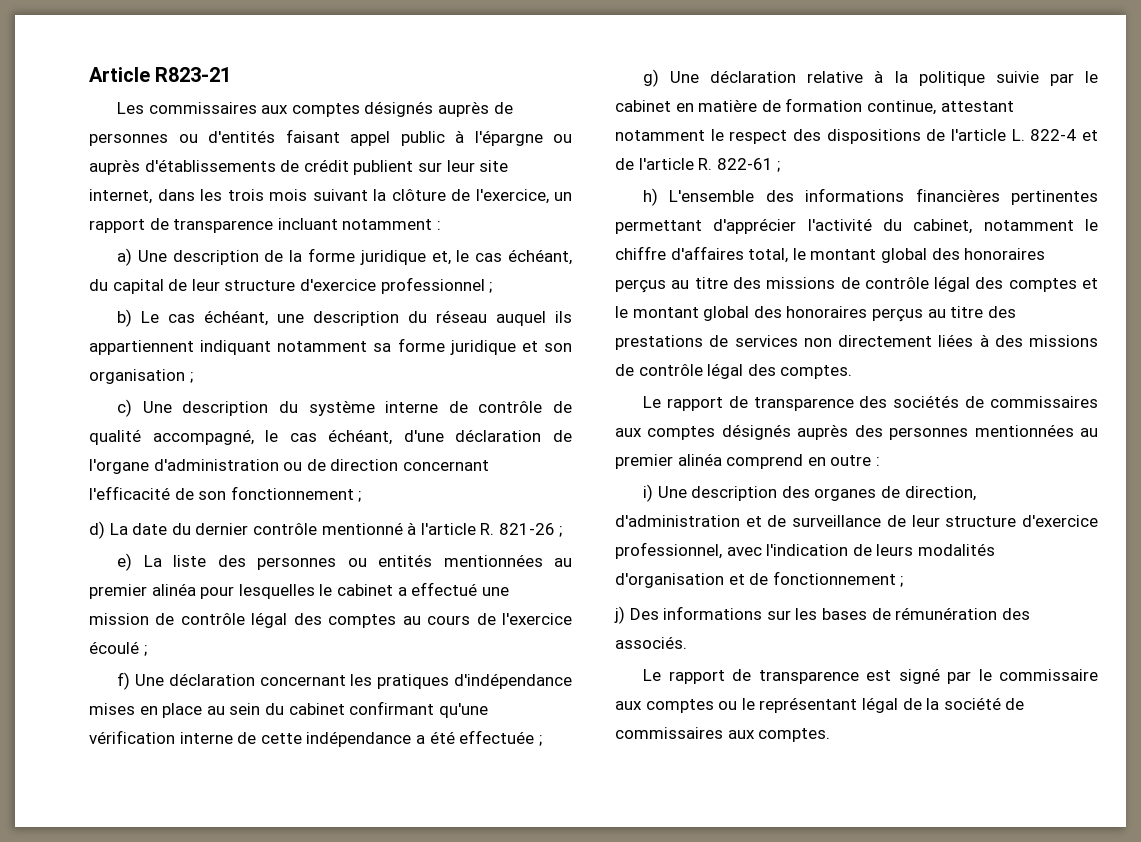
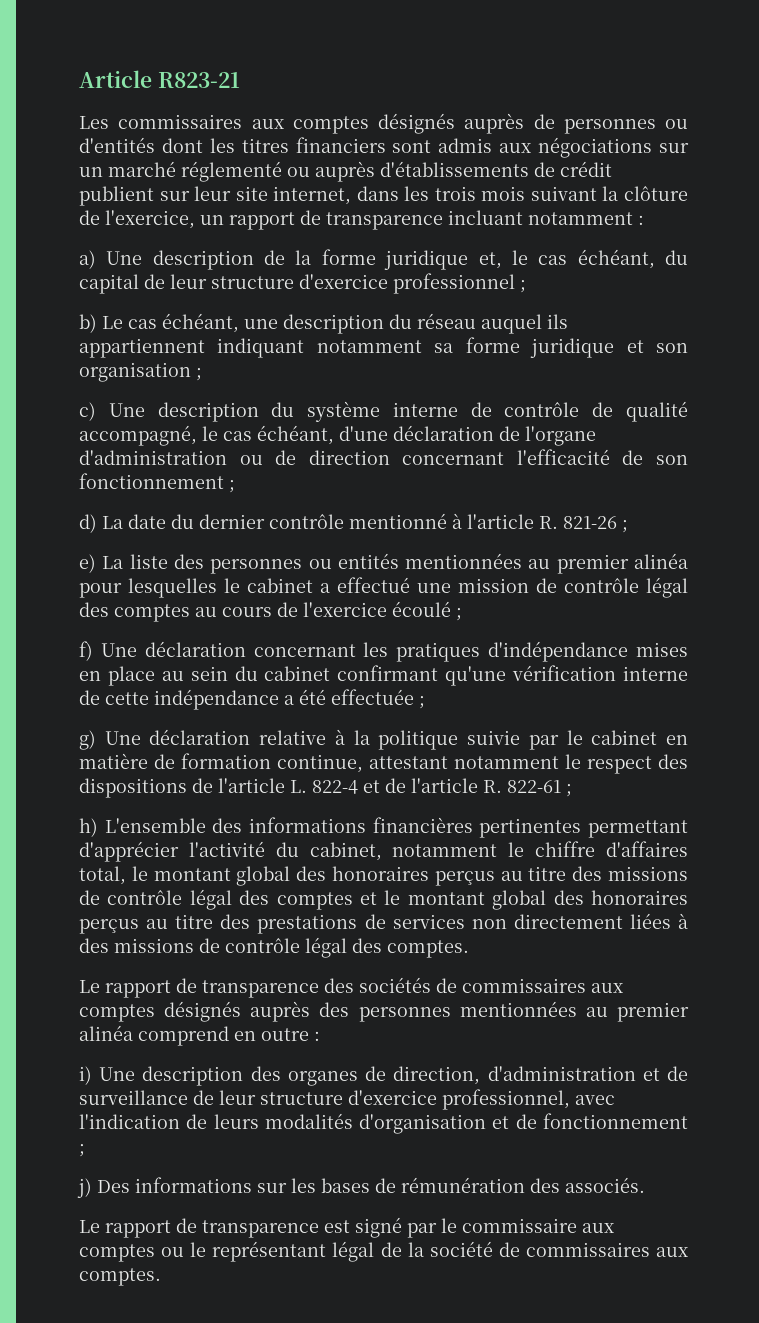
- Les commissaires aux comptes désignés auprès de personnes ou d'entités faisant appel public à l'épargne ou auprès d'établissements de crédit publient sur leur site internet, dans les trois mois suivant la clôture de l'exercice, un rapport de transparence incluant notamment :
+ Les commissaires aux comptes désignés auprès de personnes ou d'entités dont les titres financiers sont admis aux négociations sur un marché réglementé ou auprès d'établissements de crédit publient sur leur site internet, dans les trois mois suivant la clôture de l'exercice, un rapport de transparence incluant notamment :

